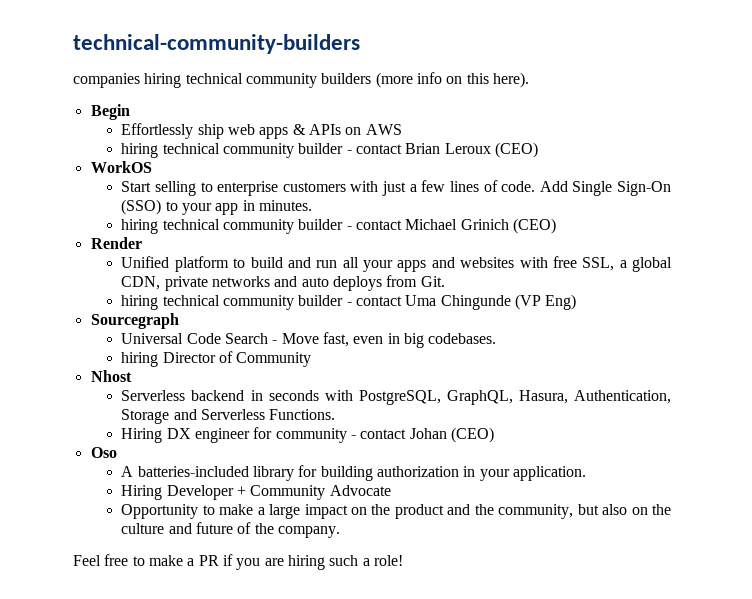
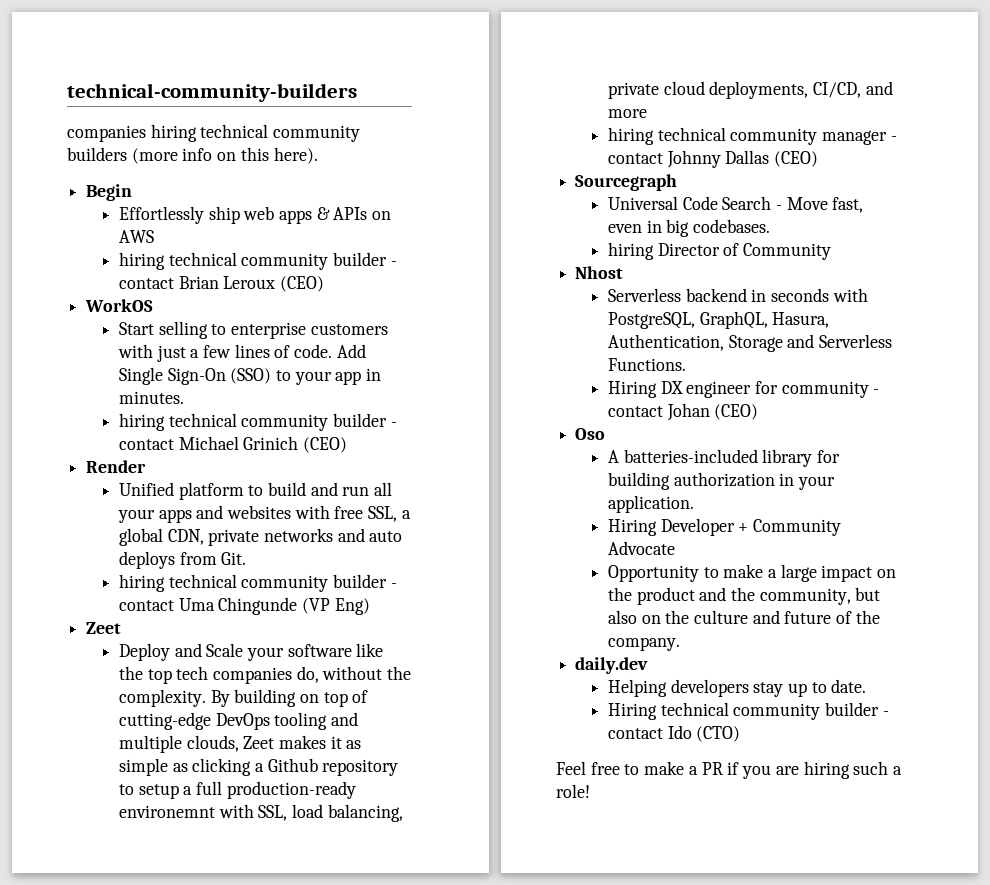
  hiring technical community builder - contact Uma Chingunde (VP Eng)
+ Zeet
+ Deploy and Scale your software like the top tech companies do, without the complexity. By building on top of cutting-edge DevOps tooling and multiple clouds, Zeet makes it as simple as clicking a Github repository to setup a full production-ready environemnt with SSL, load balancing, private cloud deployments, CI/CD, and more
+ hiring technical community manager - contact Johnny Dallas (CEO)
+ daily.dev
+ Helping developers stay up to date.
+ Hiring technical community builder - contact Ido (CTO)

